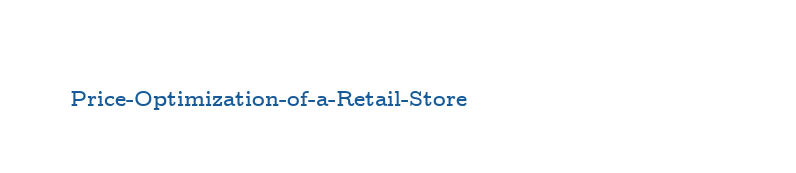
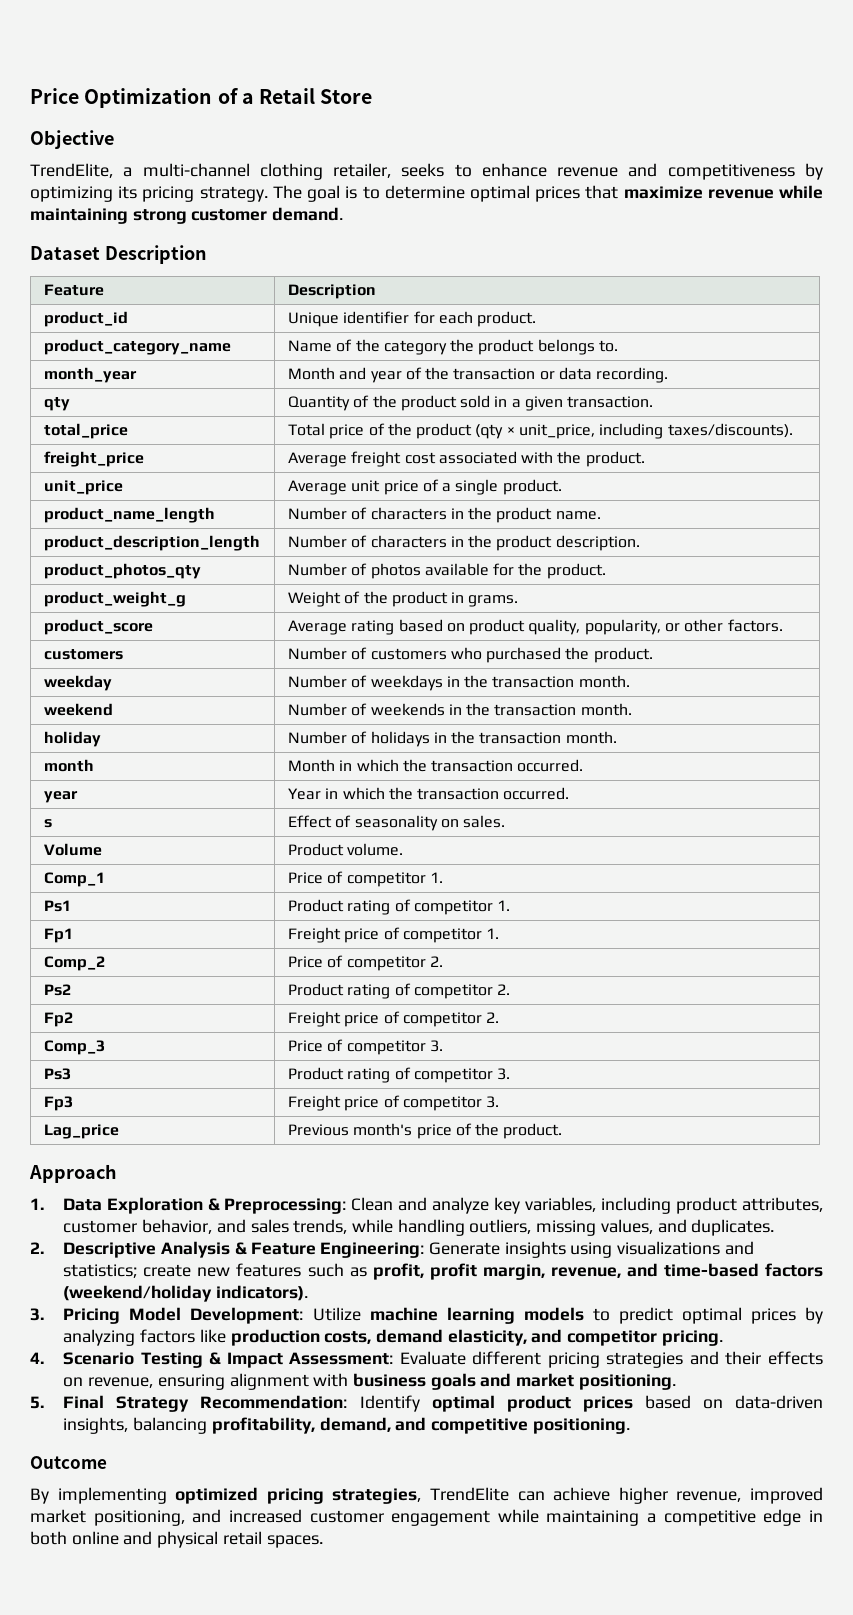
- Price-Optimization-of-a-Retail-Store
+ Price Optimization of a Retail Store
+ Objective
+ TrendElite, a multi-channel clothing retailer, seeks to enhance revenue and competitiveness by optimizing its pricing strategy. The goal is to determine optimal prices that maximize revenue while maintaining strong customer demand.
+ Dataset Description
+ Feature | Description
+ product_id | Unique identifier for each product.
+ product_category_name | Name of the category the product belongs to.
+ month_year | Month and year of the transaction or data recording.
+ qty | Quantity of the product sold in a given transaction.
+ total_price | Total price of the product (qty × unit_price, including taxes/discounts).
+ freight_price | Average freight cost associated with the product.
+ unit_price | Average unit price of a single product.
+ product_name_length | Number of characters in the product name.
+ product_description_length | Number of characters in the product description.
+ product_photos_qty | Number of photos available for the product.
+ product_weight_g | Weight of the product in grams.
+ product_score | Average rating based on product quality, popularity, or other factors.
+ customers | Number of customers who purchased the product.
+ weekday | Number of weekdays in the transaction month.
+ weekend | Number of weekends in the transaction month.
+ holiday | Number of holidays in the transaction month.
+ month | Month in which the transaction occurred.
+ year | Year in which the transaction occurred.
+ s | Effect of seasonality on sales.
+ Volume | Product volume.
+ Comp_1 | Price of competitor 1.
+ Ps1 | Product rating of competitor 1.
+ Fp1 | Freight price of competitor 1.
+ Comp_2 | Price of competitor 2.
+ Ps2 | Product rating of competitor 2.
+ Fp2 | Freight price of competitor 2.
+ Comp_3 | Price of competitor 3.
+ Ps3 | Product rating of competitor 3.
+ Fp3 | Freight price of competitor 3.
+ Lag_price | Previous month's price of the product.
+ Approach
+ 1. Data Exploration & Preprocessing: Clean and analyze key variables, including product attributes, customer behavior, and sales trends, while handling outliers, missing values, and duplicates.
+ 2. Descriptive Analysis & Feature Engineering: Generate insights using visualizations and statistics; create new features such as profit, profit margin, revenue, and time-based factors (weekend/holiday indicators).
+ 3. Pricing Model Development: Utilize machine learning models to predict optimal prices by analyzing factors like production costs, demand elasticity, and competitor pricing.
+ 4. Scenario Testing & Impact Assessment: Evaluate different pricing strategies and their effects on revenue, ensuring alignment with business goals and market positioning.
+ 5. Final Strategy Recommendation: Identify optimal product prices based on data-driven insights, balancing profitability, demand, and competitive positioning.
+ Outcome
+ By implementing optimized pricing strategies, TrendElite can achieve higher revenue, improved market positioning, and increased customer engagement while maintaining a competitive edge in both online and physical retail spaces.

